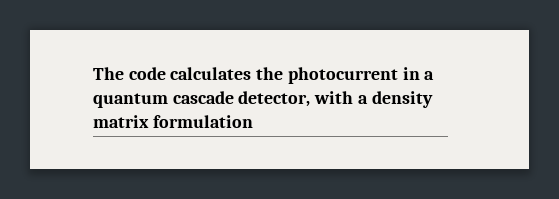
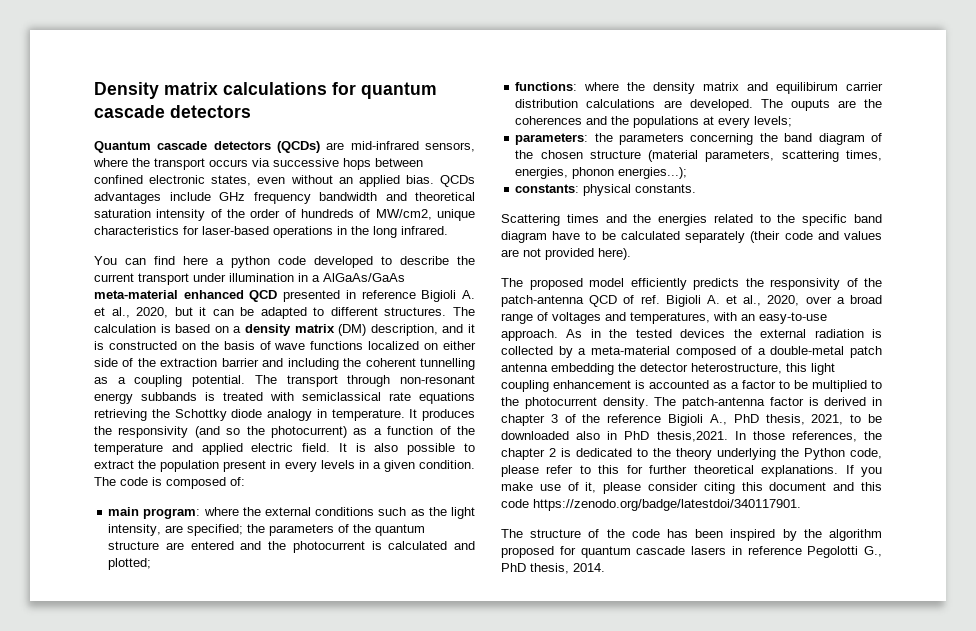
- The code calculates the photocurrent in a quantum cascade detector, with a density matrix formulation
+ Density matrix calculations for quantum cascade detectors
+ Quantum cascade detectors (QCDs) are mid-infrared sensors, where the transport occurs via successive hops between confined electronic states, even without an applied bias. QCDs advantages include GHz frequency bandwidth and theoretical saturation intensity of the order of hundreds of MW/cm2, unique characteristics for laser-based operations in the long infrared.
+ You can find here a python code developed to describe the current transport under illumination in a AlGaAs/GaAs meta-material enhanced QCD presented in reference Bigioli A. et al., 2020, but it can be adapted to different structures. The calculation is based on a density matrix (DM) description, and it is constructed on the basis of wave functions localized on either side of the extraction barrier and including the coherent tunnelling as a coupling potential. The transport through non-resonant energy subbands is treated with semiclassical rate equations retrieving the Schottky diode analogy in temperature. It produces the responsivity (and so the photocurrent) as a function of the temperature and applied electric field. It is also possible to extract the population present in every levels in a given condition. The code is composed of:
+ main program: where the external conditions such as the light intensity, are specified; the parameters of the quantum structure are entered and the photocurrent is calculated and plotted;
+ functions: where the density matrix and equilibirum carrier distribution calculations are developed. The ouputs are the coherences and the populations at every levels;
+ parameters: the parameters concerning the band diagram of the chosen structure (material parameters, scattering times, energies, phonon energies...);
+ constants: physical constants.
+ Scattering times and the energies related to the specific band diagram have to be calculated separately (their code and values are not provided here).
+ The proposed model efficiently predicts the responsivity of the patch-antenna QCD of ref. Bigioli A. et al., 2020, over a broad range of voltages and temperatures, with an easy-to-use approach. As in the tested devices the external radiation is collected by a meta-material composed of a double-metal patch antenna embedding the detector heterostructure, this light coupling enhancement is accounted as a factor to be multiplied to the photocurrent density. The patch-antenna factor is derived in chapter 3 of the reference Bigioli A., PhD thesis, 2021, to be downloaded also in PhD thesis,2021. In those references, the chapter 2 is dedicated to the theory underlying the Python code, please refer to this for further theoretical explanations. If you make use of it, please consider citing this document and this code https://zenodo.org/badge/latestdoi/340117901.
+ The structure of the code has been inspired by the algorithm proposed for quantum cascade lasers in reference Pegolotti G., PhD thesis, 2014.

